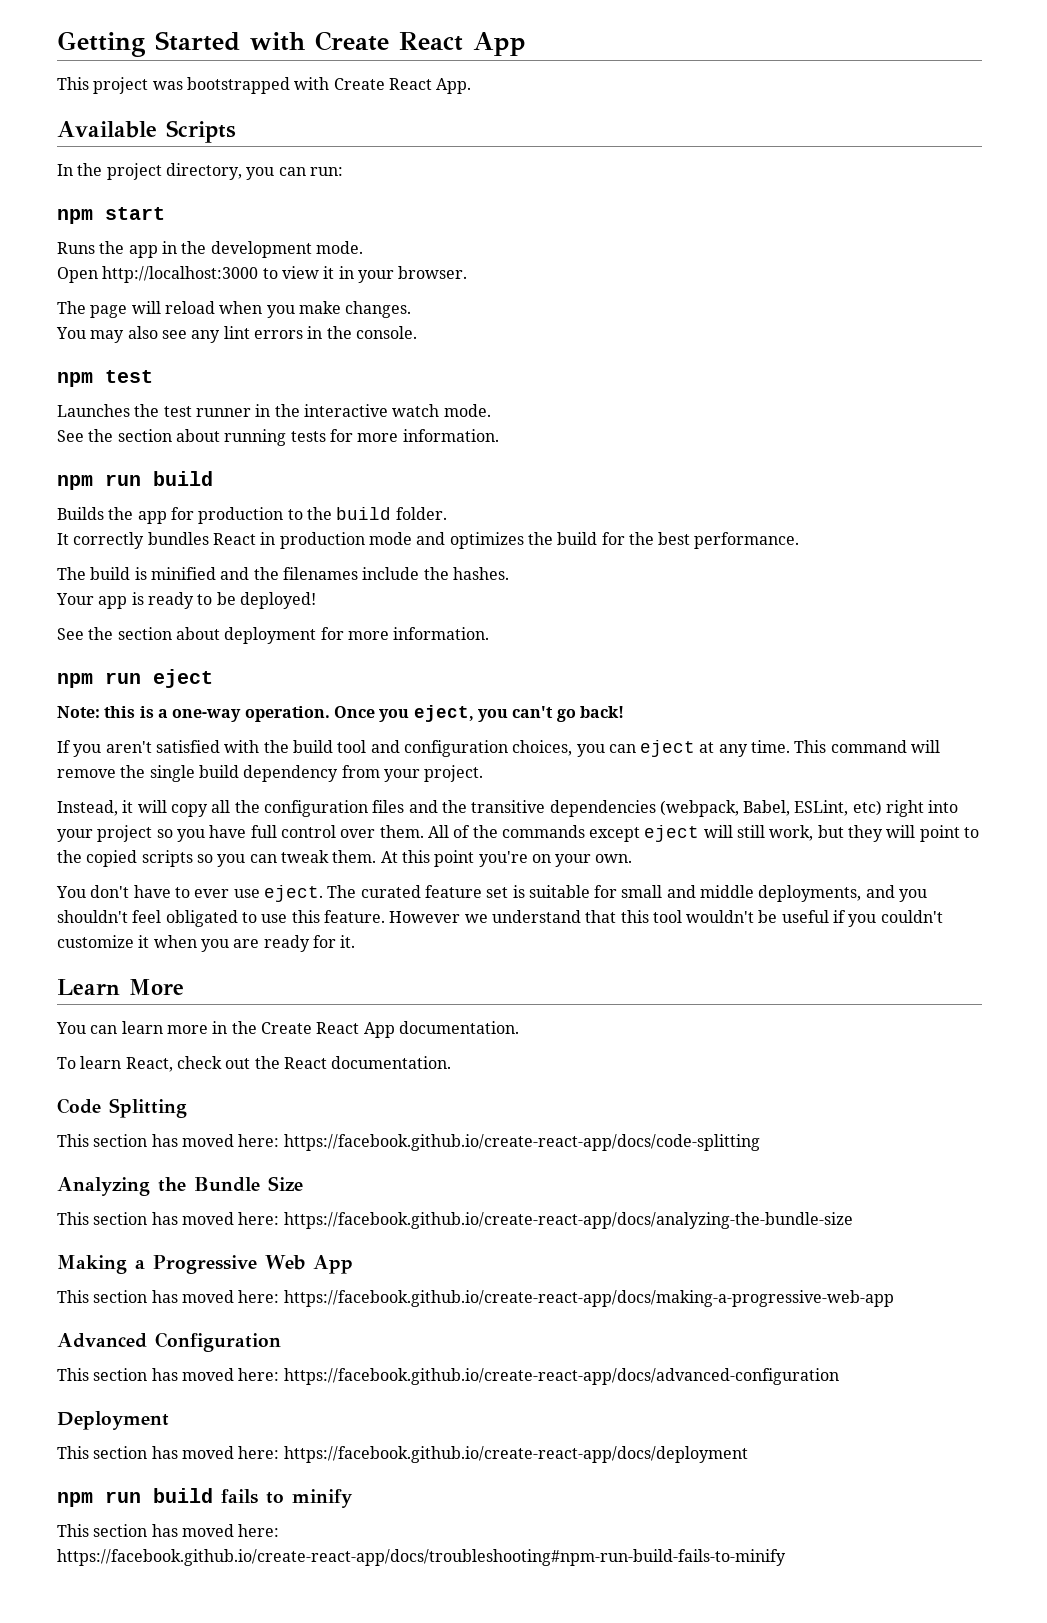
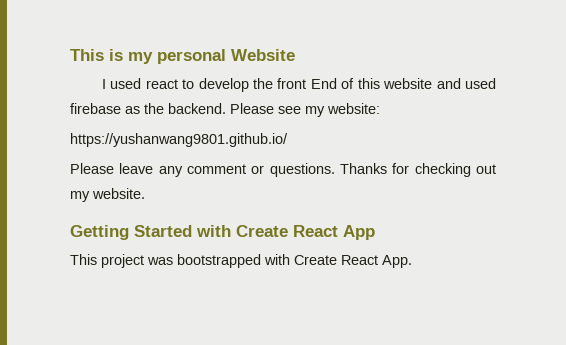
+ This is my personal Website
+ I used react to develop the front End of this website and used firebase as the backend. Please see my website:
+ https://yushanwang9801.github.io/
+ Please leave any comment or questions. Thanks for checking out my website.
- Available Scripts
- In the project directory, you can run:
- npm start
- Runs the app in the development mode.
- Open http://localhost:3000 to view it in your browser.
- The page will reload when you make changes.
- You may also see any lint errors in the console.
- npm test
- Launches the test runner in the interactive watch mode.
- See the section about running tests for more information.
- npm run build
- Builds the app for production to the build folder.
- It correctly bundles React in production mode and optimizes the build for the best performance.
- The build is minified and the filenames include the hashes.
- Your app is ready to be deployed!
- See the section about deployment for more information.
- npm run eject
- Note: this is a one-way operation. Once you eject, you can't go back!
- If you aren't satisfied with the build tool and configuration choices, you can eject at any time. This command will remove the single build dependency from your project.
- Instead, it will copy all the configuration files and the transitive dependencies (webpack, Babel, ESLint, etc) right into your project so you have full control over them. All of the commands except eject will still work, but they will point to the copied scripts so you can tweak them. At this point you're on your own.
- You don't have to ever use eject. The curated feature set is suitable for small and middle deployments, and you shouldn't feel obligated to use this feature. However we understand that this tool wouldn't be useful if you couldn't customize it when you are ready for it.
- Learn More
- You can learn more in the Create React App documentation.
- To learn React, check out the React documentation.
- Code Splitting
- This section has moved here: https://facebook.github.io/create-react-app/docs/code-splitting
- Analyzing the Bundle Size
- This section has moved here: https://facebook.github.io/create-react-app/docs/analyzing-the-bundle-size
- Making a Progressive Web App
- This section has moved here: https://facebook.github.io/create-react-app/docs/making-a-progressive-web-app
- Advanced Configuration
- This section has moved here: https://facebook.github.io/create-react-app/docs/advanced-configuration
- Deployment
- This section has moved here: https://facebook.github.io/create-react-app/docs/deployment
- npm run build fails to minify
- This section has moved here: https://facebook.github.io/create-react-app/docs/troubleshooting#npm-run-build-fails-to-minify

